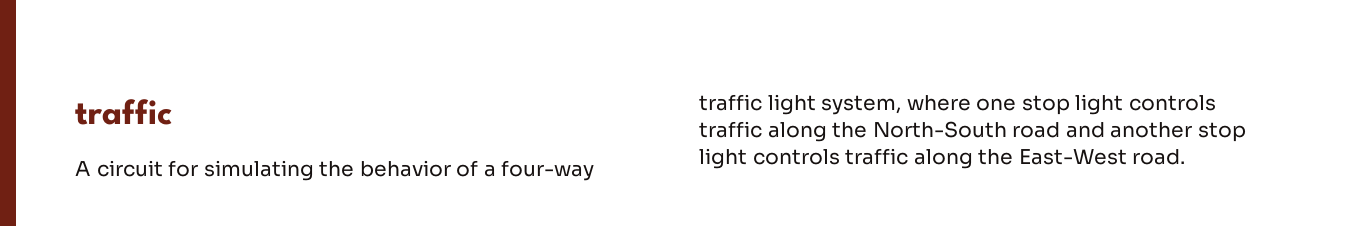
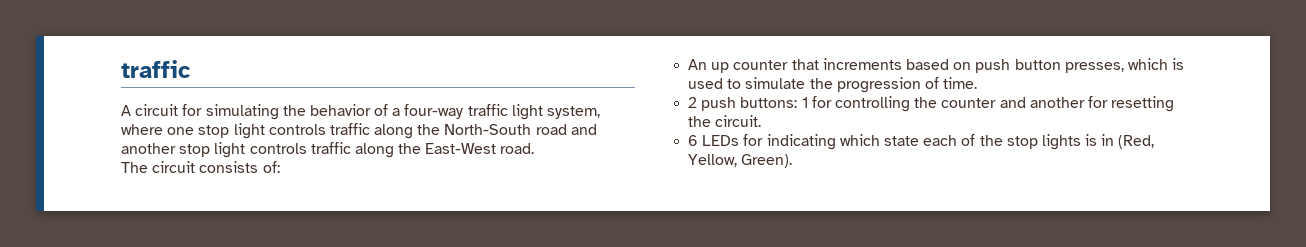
+ The circuit consists of:
+ An up counter that increments based on push button presses, which is used to simulate the progression of time.
+ 2 push buttons: 1 for controlling the counter and another for resetting the circuit.
+ 6 LEDs for indicating which state each of the stop lights is in (Red, Yellow, Green).

